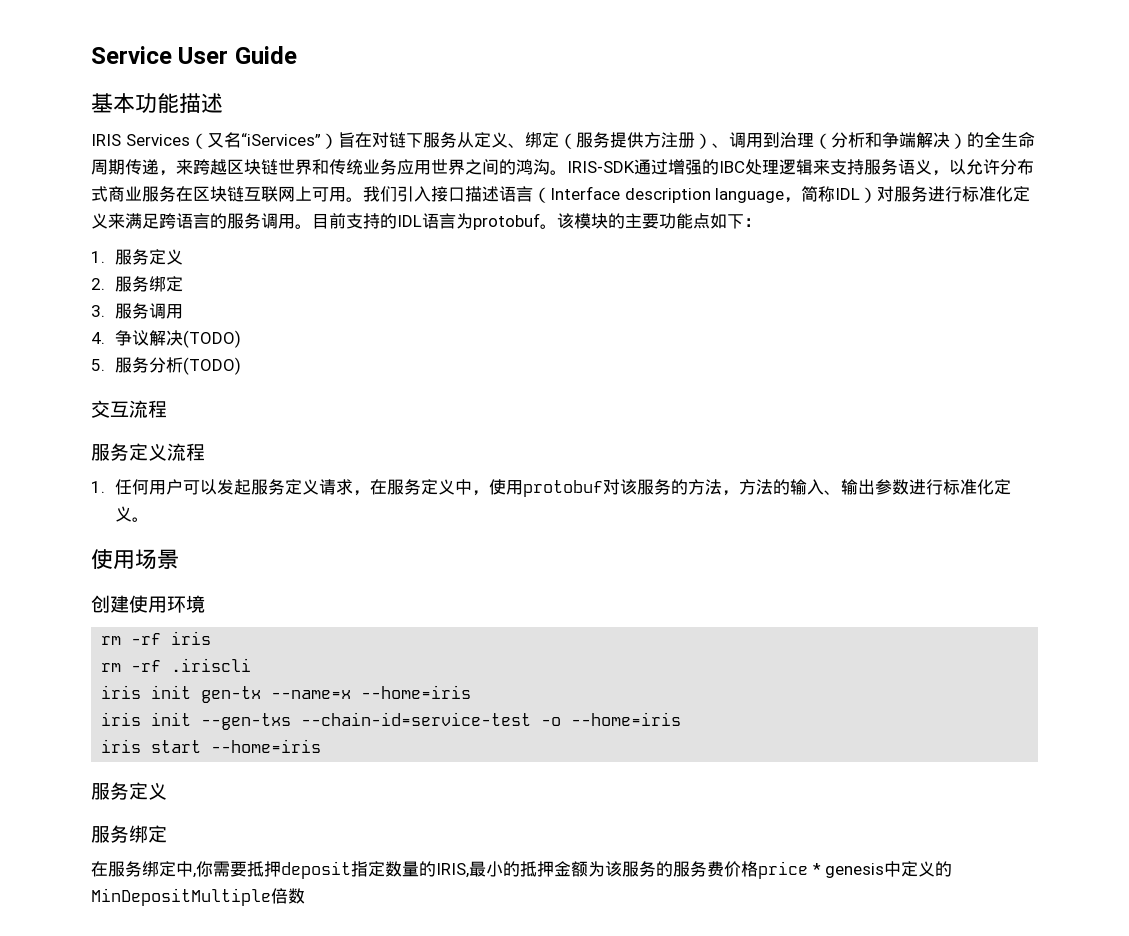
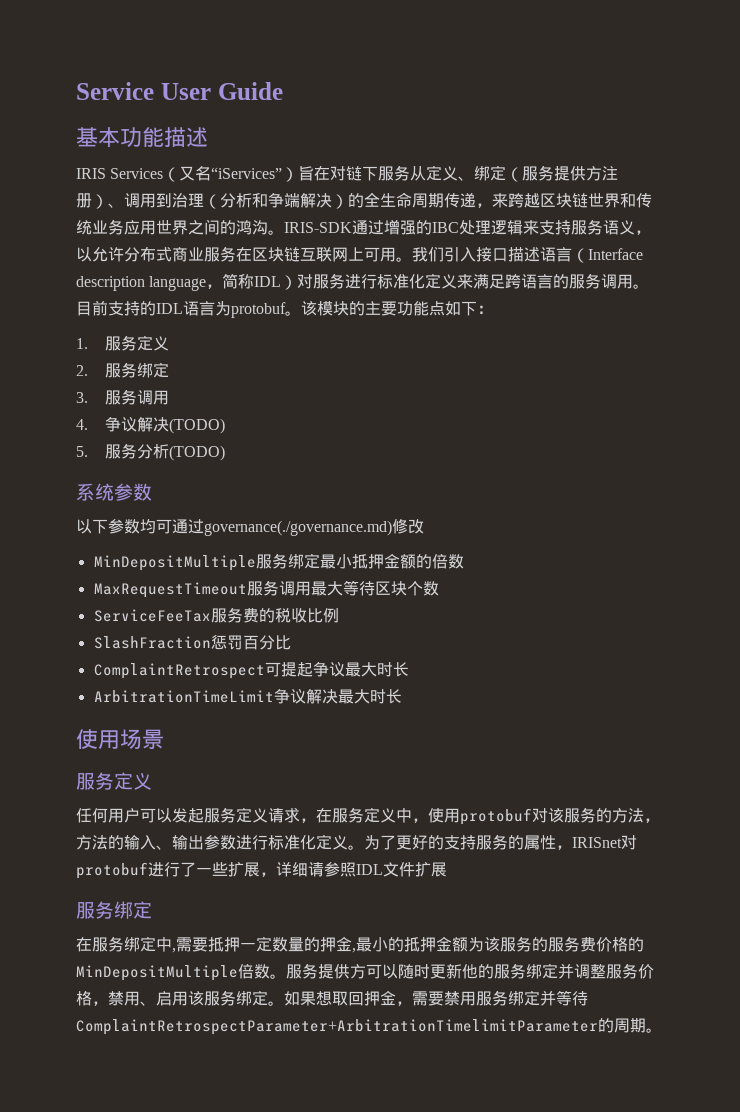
- 交互流程
- 服务定义流程
- 1.任何用户可以发起服务定义请求，在服务定义中，使用protobuf对该服务的方法，方法的输入、输出参数进行标准化定义。
+ 系统参数
+ 以下参数均可通过governance(./governance.md)修改
+ MinDepositMultiple服务绑定最小抵押金额的倍数
+ MaxRequestTimeout服务调用最大等待区块个数
+ ServiceFeeTax服务费的税收比例
+ SlashFraction惩罚百分比
+ ComplaintRetrospect可提起争议最大时长
+ ArbitrationTimeLimit争议解决最大时长
  使用场景
- 创建使用环境
- rm -rf iris
- rm -rf .iriscli
- iris init gen-tx --name=x --home=iris
- iris init --gen-txs --chain-id=service-test -o --home=iris
- iris start --home=iris
  服务定义
+ 任何用户可以发起服务定义请求，在服务定义中，使用protobuf对该服务的方法，方法的输入、输出参数进行标准化定义。为了更好的支持服务的属性，IRISnet对protobuf进行了一些扩展，详细请参照IDL文件扩展
- 在服务绑定中,你需要抵押deposit指定数量的IRIS,最小的抵押金额为该服务的服务费价格price * genesis中定义的MinDepositMultiple倍数
+ 在服务绑定中,需要抵押一定数量的押金,最小的抵押金额为该服务的服务费价格的MinDepositMultiple倍数。服务提供方可以随时更新他的服务绑定并调整服务价格，禁用、启用该服务绑定。如果想取回押金，需要禁用服务绑定并等待ComplaintRetrospectParameter+ArbitrationTimelimitParameter的周期。

